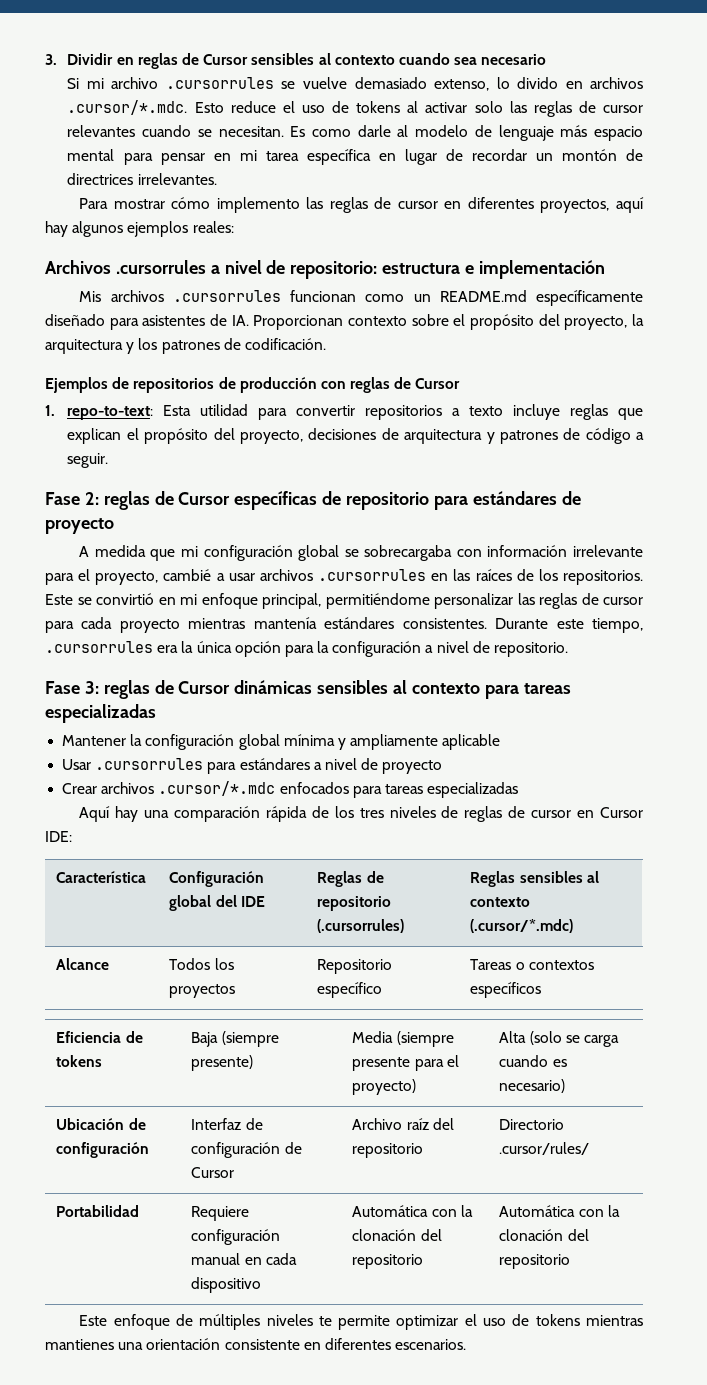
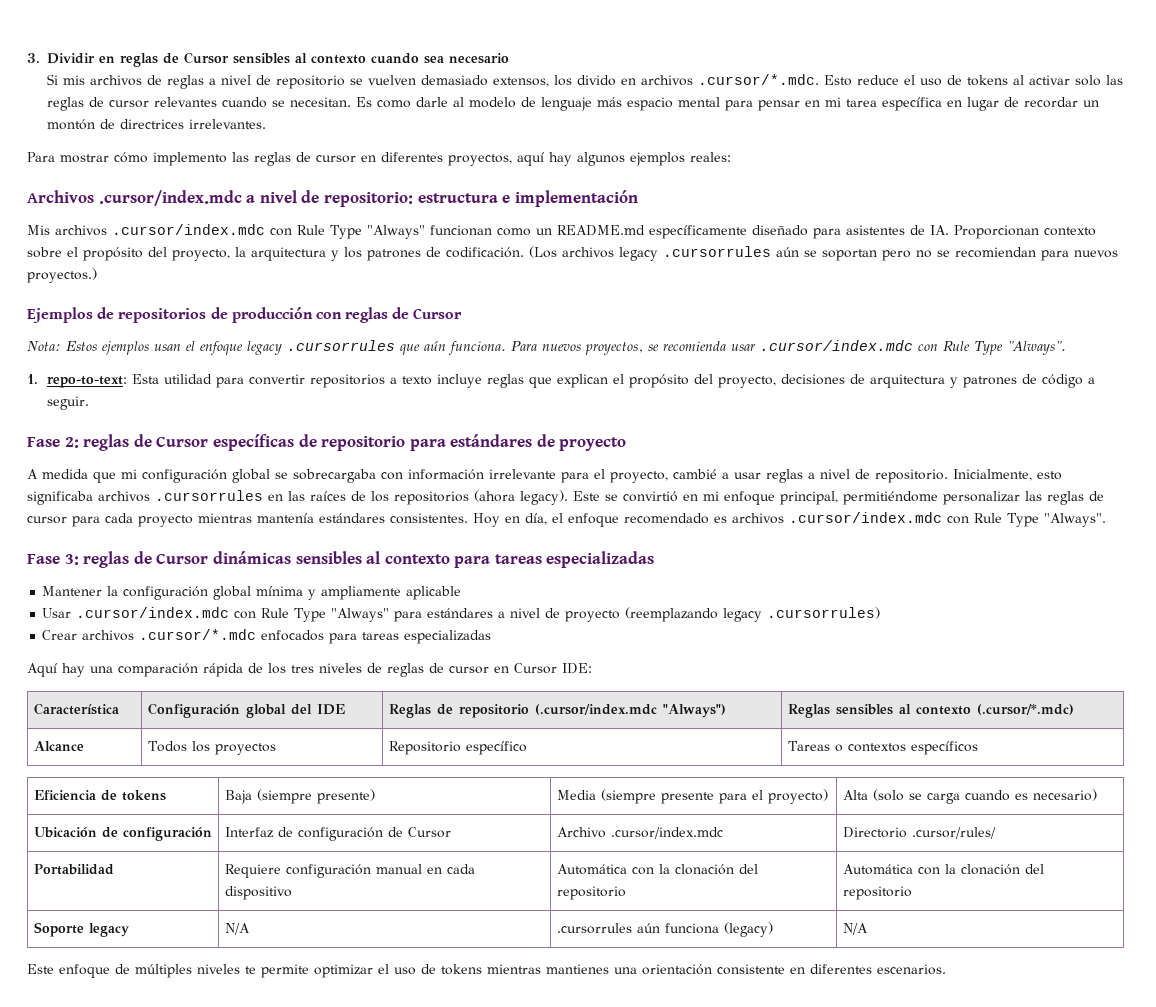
- Si mi archivo .cursorrules se vuelve demasiado extenso, lo divido en archivos .cursor/*.mdc. Esto reduce el uso de tokens al activar solo las reglas de cursor relevantes cuando se necesitan.
+ Si mis archivos de reglas a nivel de repositorio se vuelven demasiado extensos, los divido en archivos .cursor/*.mdc. Esto reduce el uso de tokens al activar solo las reglas de cursor relevantes cuando se necesitan.
- Archivos .cursorrules a nivel de repositorio: estructura e implementación
+ Archivos .cursor/index.mdc a nivel de repositorio: estructura e implementación
- Mis archivos .cursorrules funcionan como un README.md específicamente diseñado para asistentes de IA. Proporcionan contexto sobre el propósito del proyecto, la arquitectura y los patrones de codificación.
+ Mis archivos .cursor/index.mdc con Rule Type "Always" funcionan como un README.md específicamente diseñado para asistentes de IA. Proporcionan contexto sobre el propósito del proyecto, la arquitectura y los patrones de codificación. (Los archivos legacy .cursorrules aún se soportan pero no se recomiendan para nuevos proyectos.)
+ Nota: Estos ejemplos usan el enfoque legacy .cursorrules que aún funciona. Para nuevos proyectos, se recomienda usar .cursor/index.mdc con Rule Type "Always".
- A medida que mi configuración global se sobrecargaba con información irrelevante para el proyecto, cambié a usar archivos .cursorrules en las raíces de los repositorios.
+ A medida que mi configuración global se sobrecargaba con información irrelevante para el proyecto, cambié a usar reglas a nivel de repositorio. Inicialmente, esto significaba archivos .cursorrules en las raíces de los repositorios (ahora legacy).
- Durante este tiempo, .cursorrules era la única opción para la configuración a nivel de repositorio.
+ Hoy en día, el enfoque recomendado es archivos .cursor/index.mdc con Rule Type "Always".
- Usar .cursorrules para estándares a nivel de proyecto
+ Usar .cursor/index.mdc con Rule Type "Always" para estándares a nivel de proyecto (reemplazando legacy .cursorrules)
- Característica | Configuración global del IDE | Reglas de repositorio (.cursorrules) | Reglas sensibles al contexto (.cursor/*.mdc)
+ Característica | Configuración global del IDE | Reglas de repositorio (.cursor/index.mdc "Always") | Reglas sensibles al contexto (.cursor/*.mdc)
- Ubicación de configuración | Interfaz de configuración de Cursor | Archivo raíz del repositorio | Directorio .cursor/rules/
+ Ubicación de configuración | Interfaz de configuración de Cursor | Archivo .cursor/index.mdc | Directorio .cursor/rules/
+ Soporte legacy | N/A | .cursorrules aún funciona (legacy) | N/A

